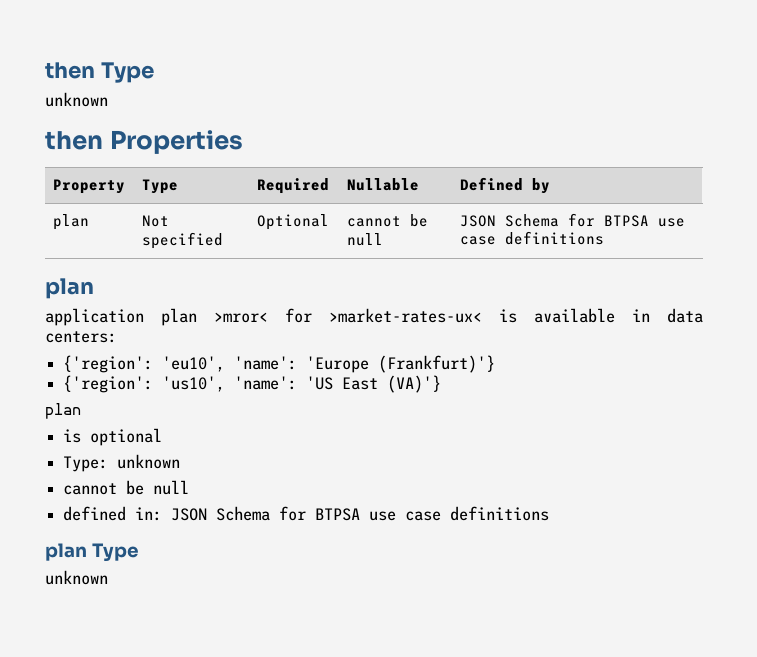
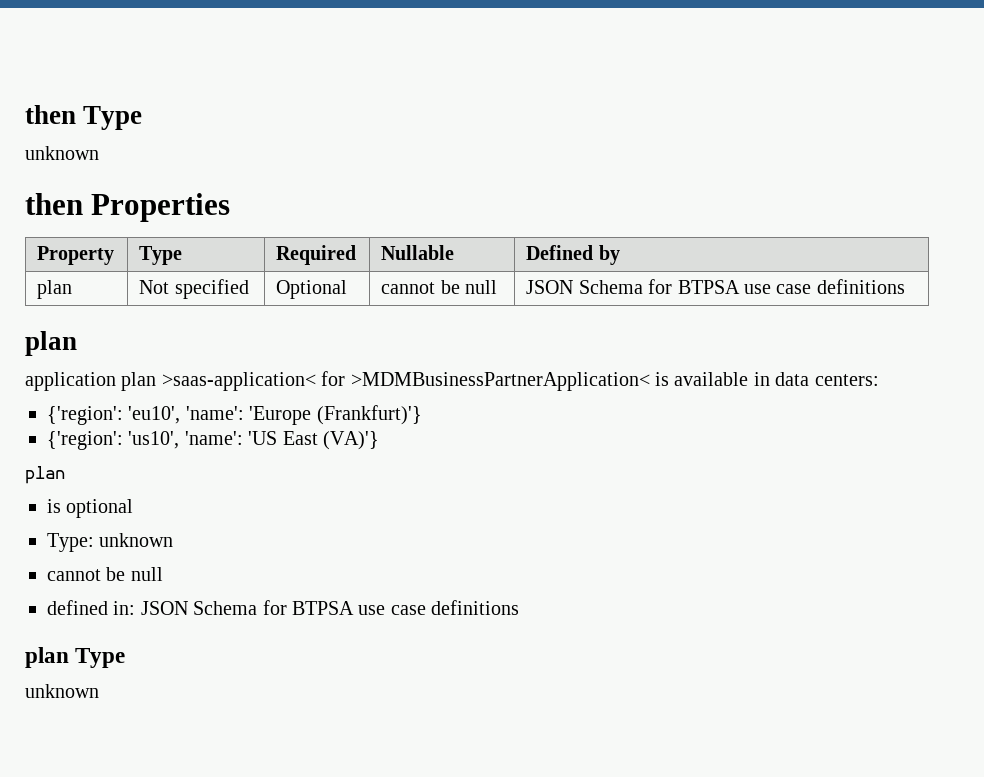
- application plan >mror< for >market-rates-ux< is available in data centers:
+ application plan >saas-application< for >MDMBusinessPartnerApplication< is available in data centers:

